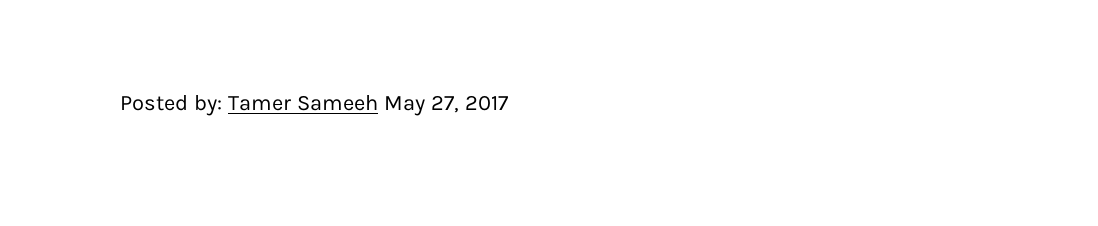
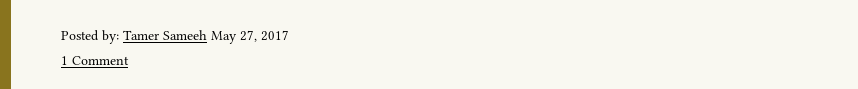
+ 1 Comment

